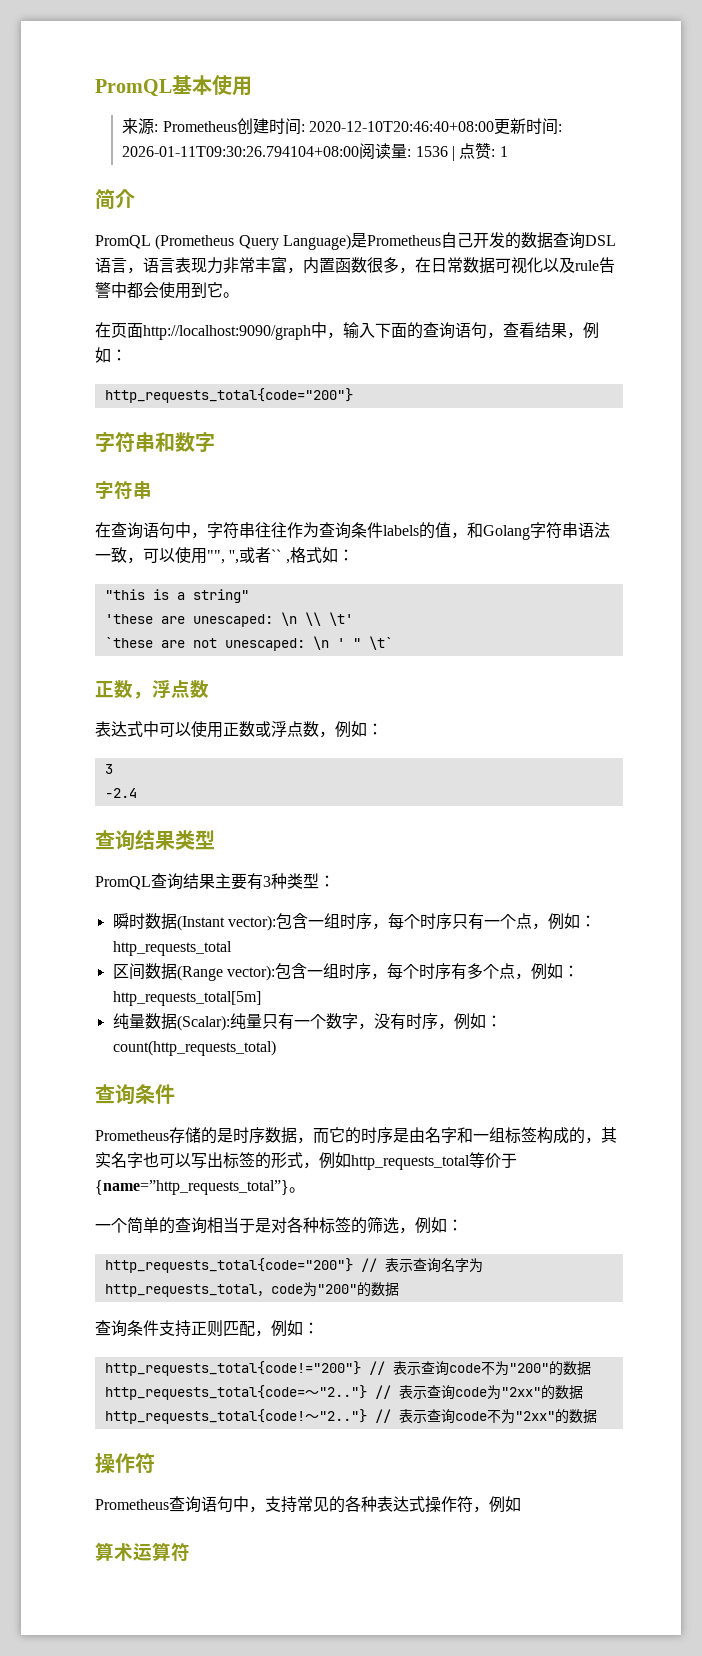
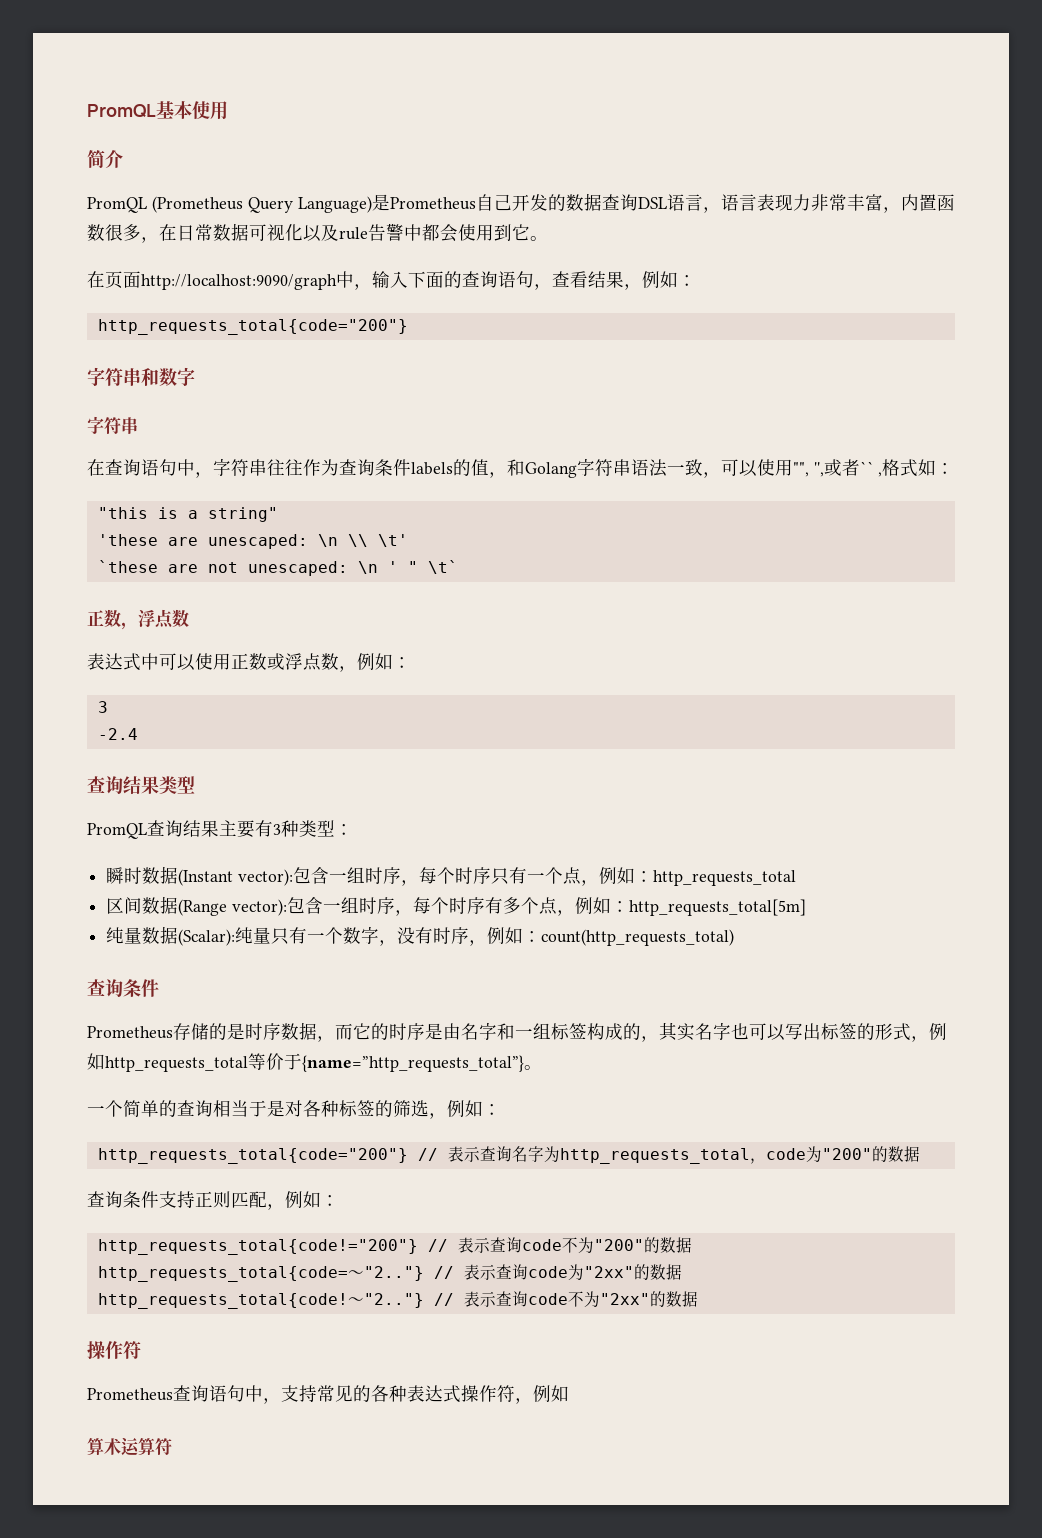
- 来源: Prometheus创建时间: 2020-12-10T20:46:40+08:00更新时间: 2026-01-11T09:30:26.794104+08:00阅读量: 1536 | 点赞: 1

